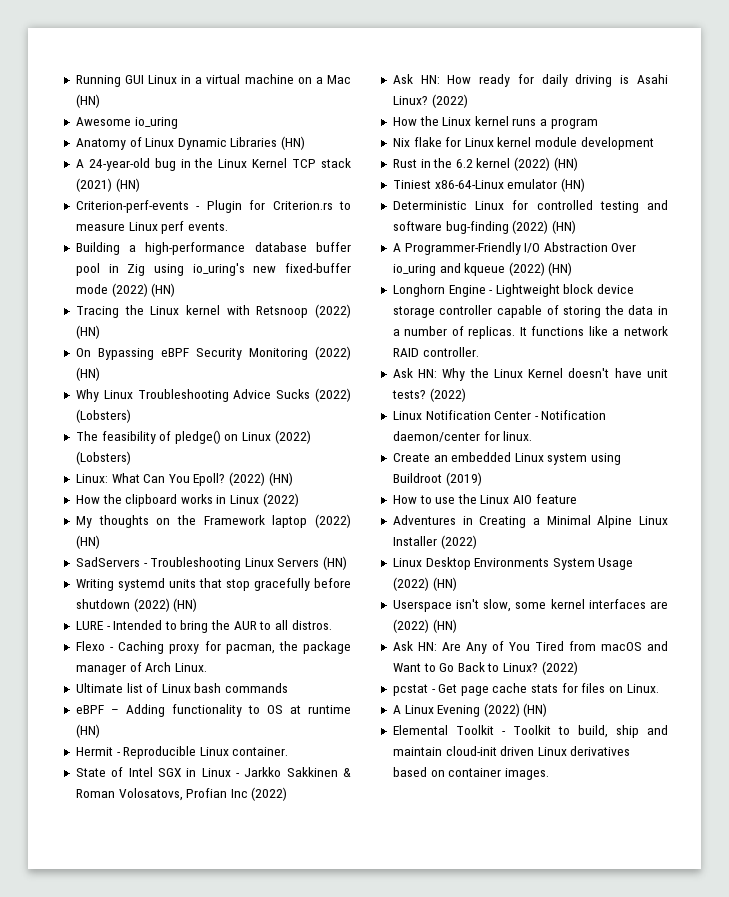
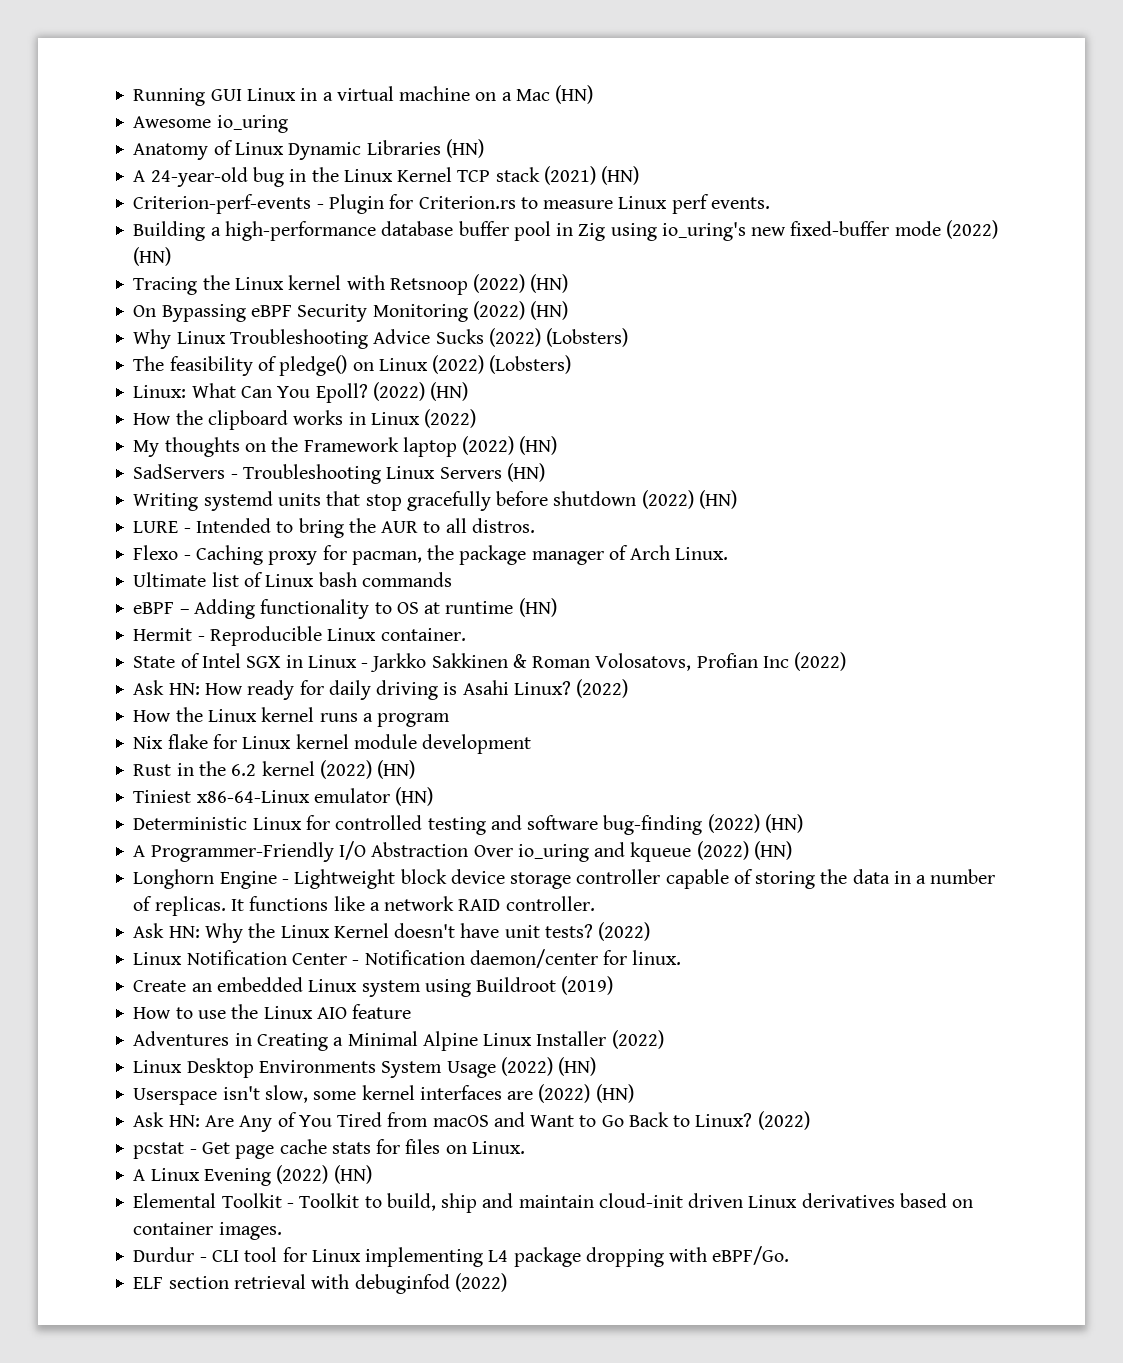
+ Durdur - CLI tool for Linux implementing L4 package dropping with eBPF/Go.
+ ELF section retrieval with debuginfod (2022)

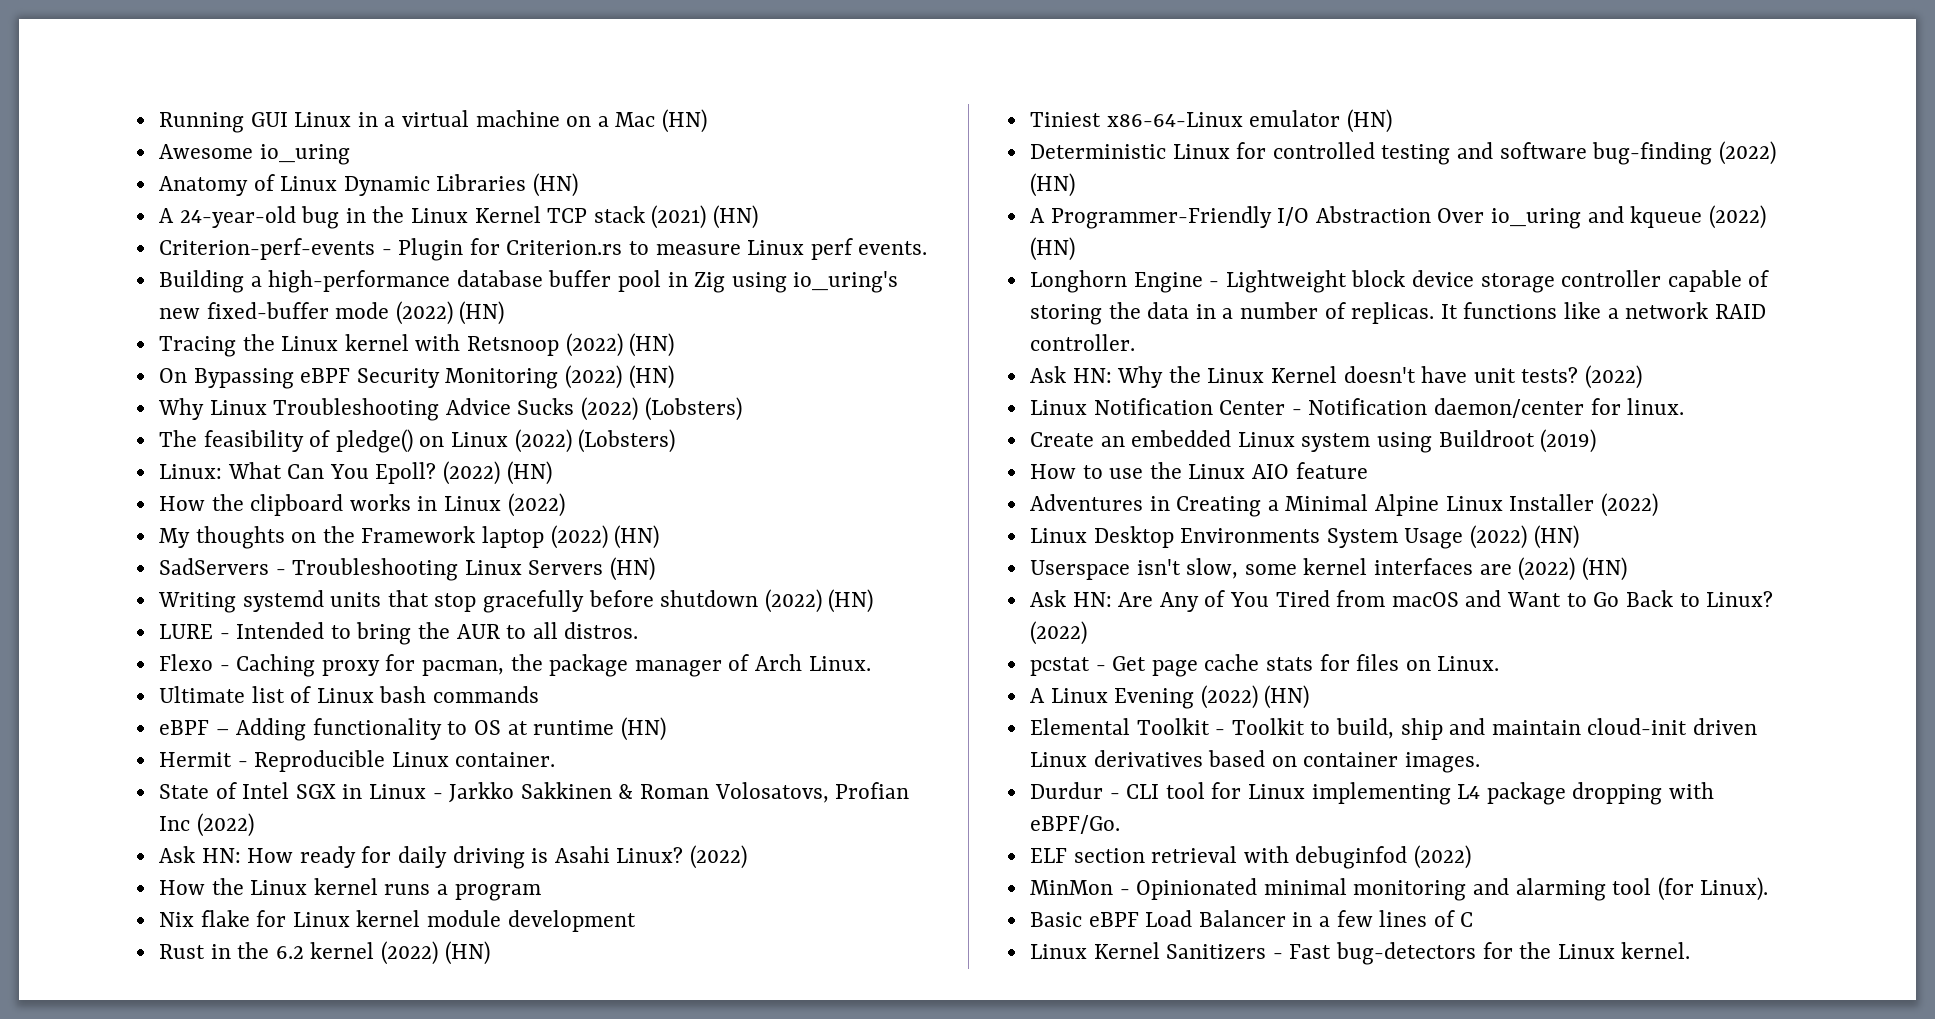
+ MinMon - Opinionated minimal monitoring and alarming tool (for Linux).
+ Basic eBPF Load Balancer in a few lines of C
+ Linux Kernel Sanitizers - Fast bug-detectors for the Linux kernel.

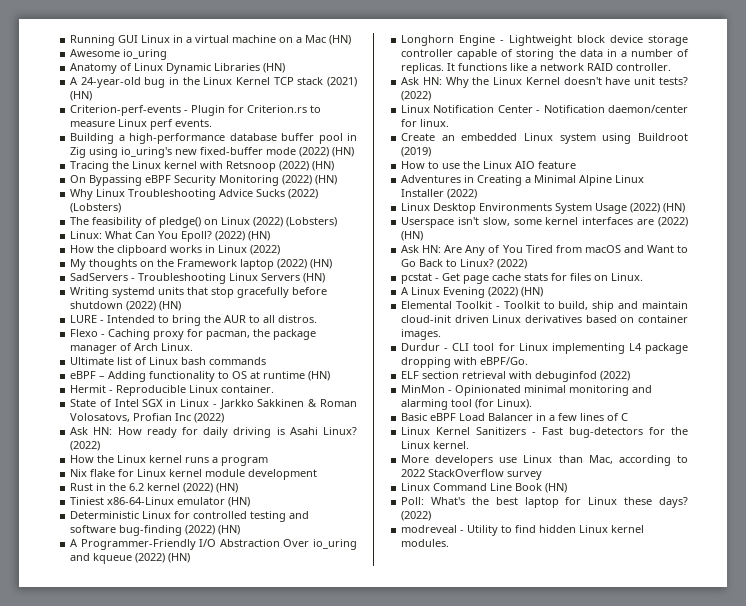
+ More developers use Linux than Mac, according to 2022 StackOverflow survey
+ Linux Command Line Book (HN)
+ Poll: What's the best laptop for Linux these days? (2022)
+ modreveal - Utility to find hidden Linux kernel modules.

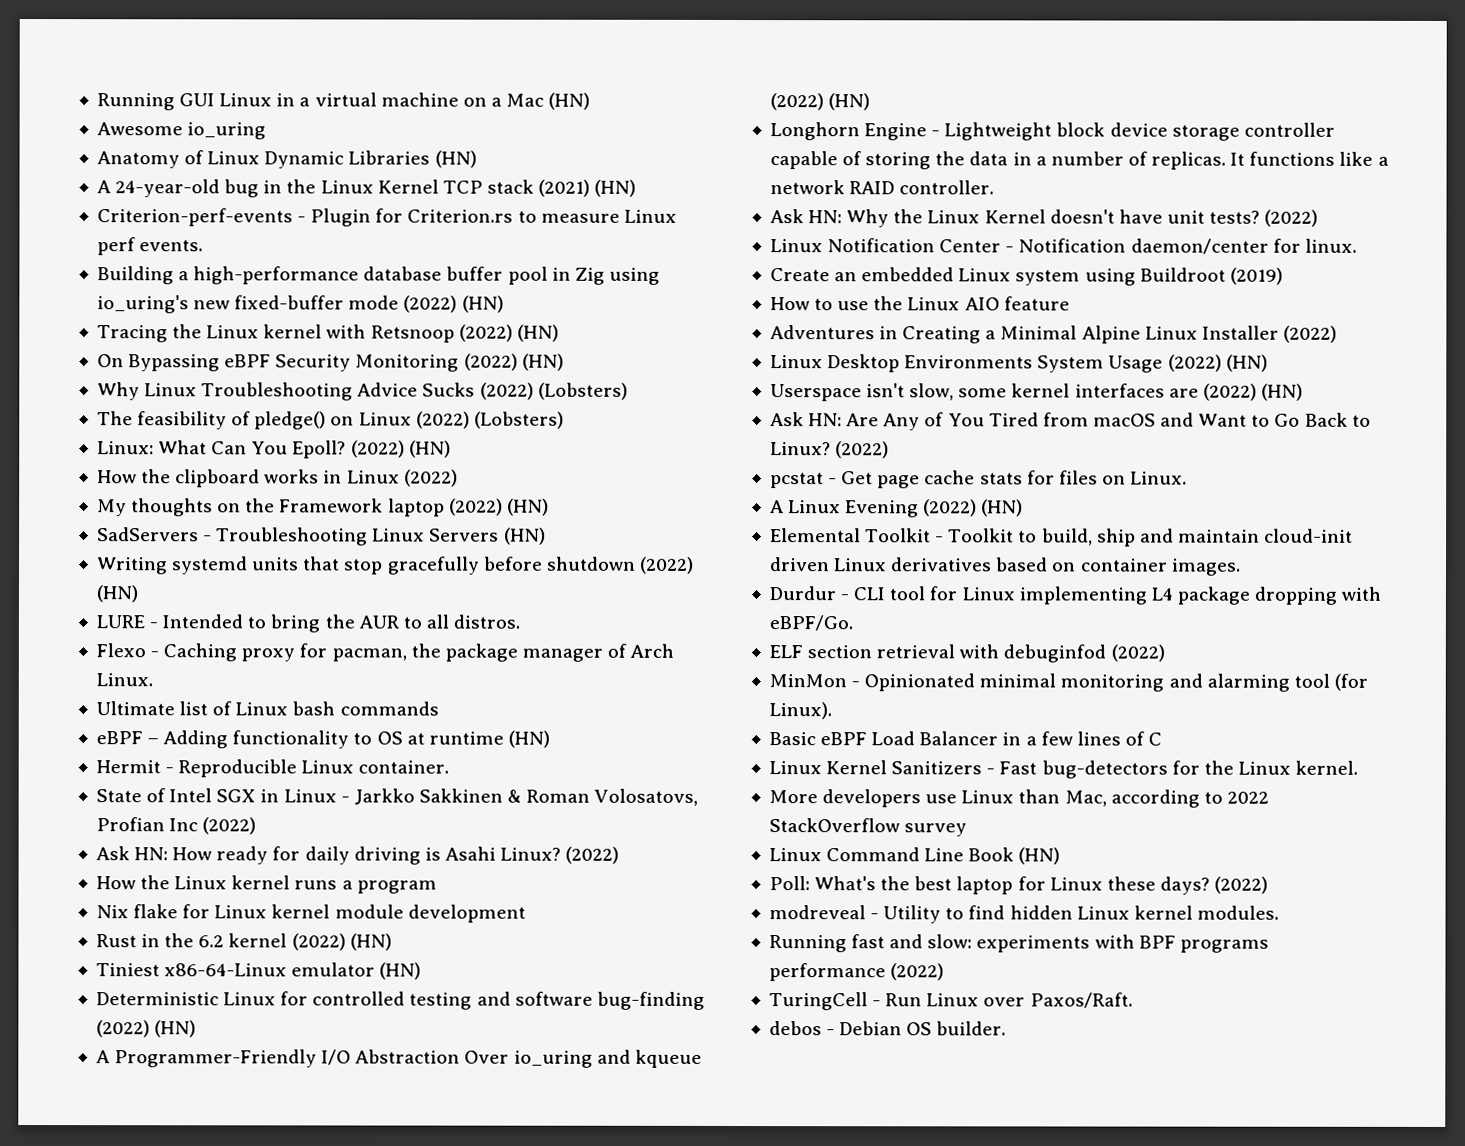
+ Running fast and slow: experiments with BPF programs performance (2022)
+ TuringCell - Run Linux over Paxos/Raft.
+ debos - Debian OS builder.

